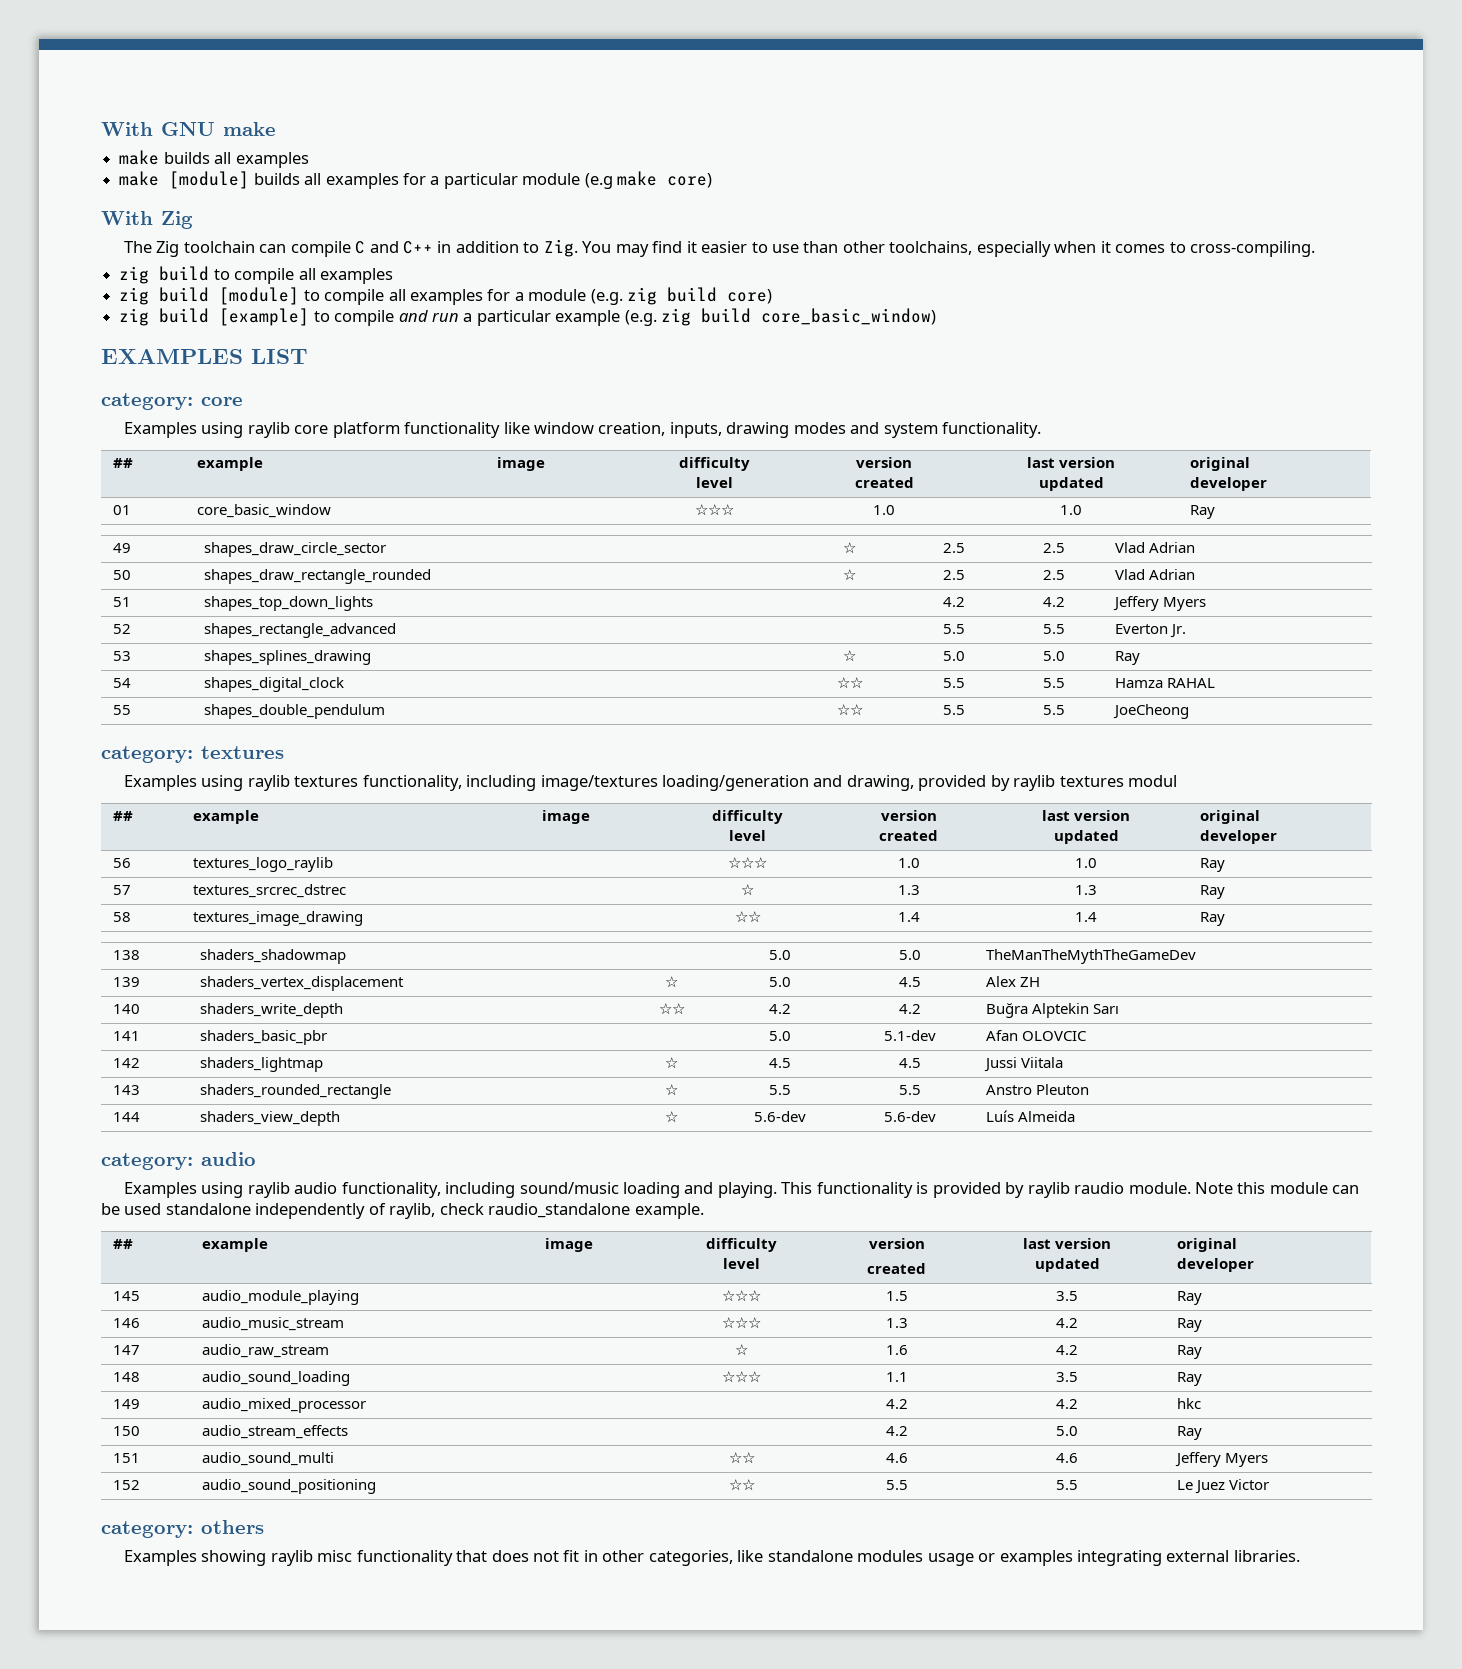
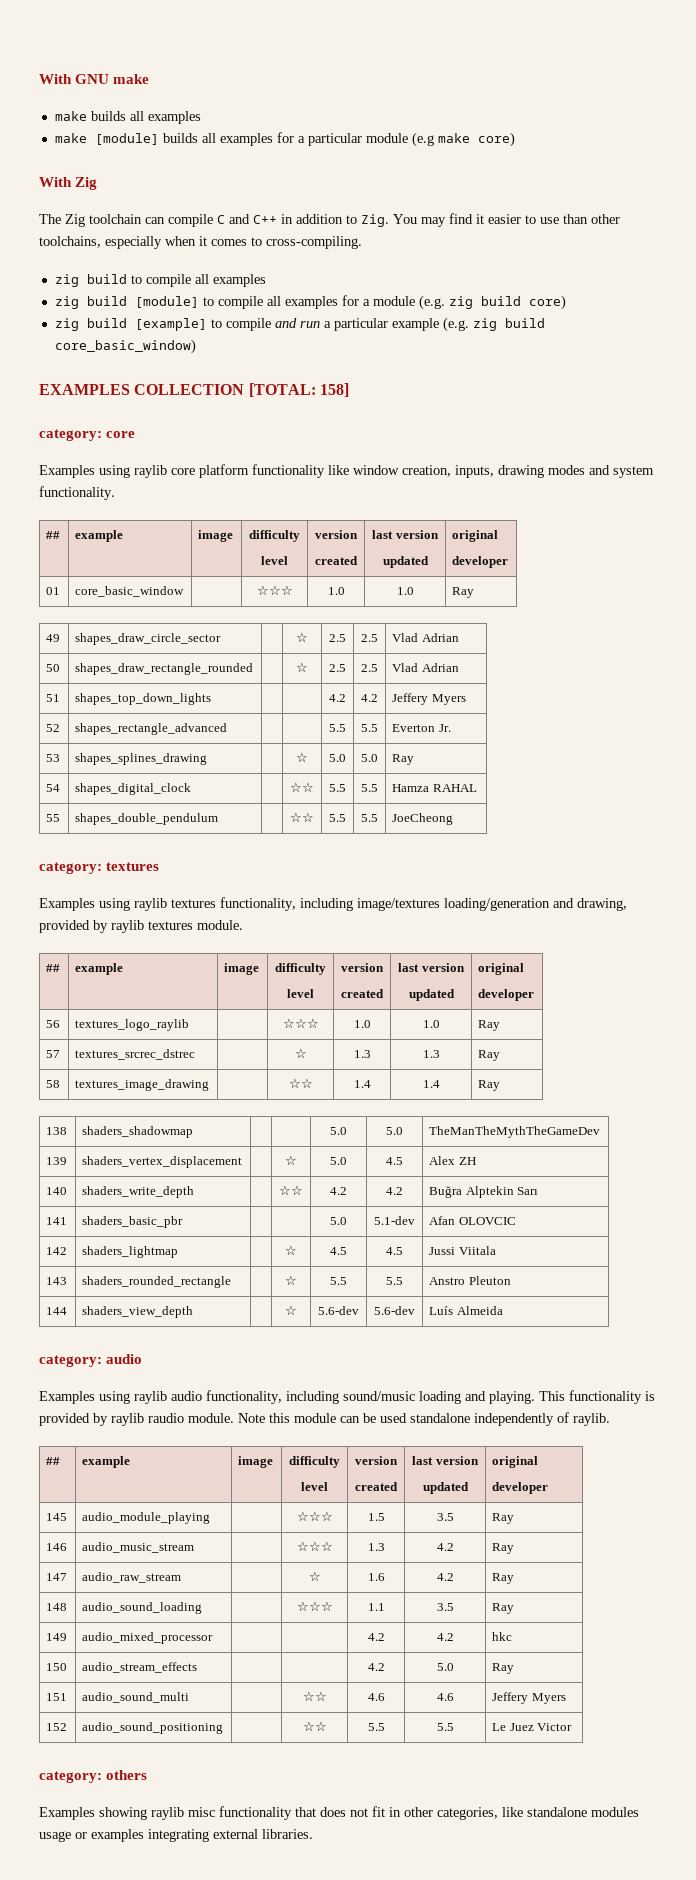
- EXAMPLES LIST
+ EXAMPLES COLLECTION [TOTAL: 158]
- Examples using raylib textures functionality, including image/textures loading/generation and drawing, provided by raylib textures modul
+ Examples using raylib textures functionality, including image/textures loading/generation and drawing, provided by raylib textures module.
- Note this module can be used standalone independently of raylib, check raudio_standalone example.
+ Note this module can be used standalone independently of raylib.

